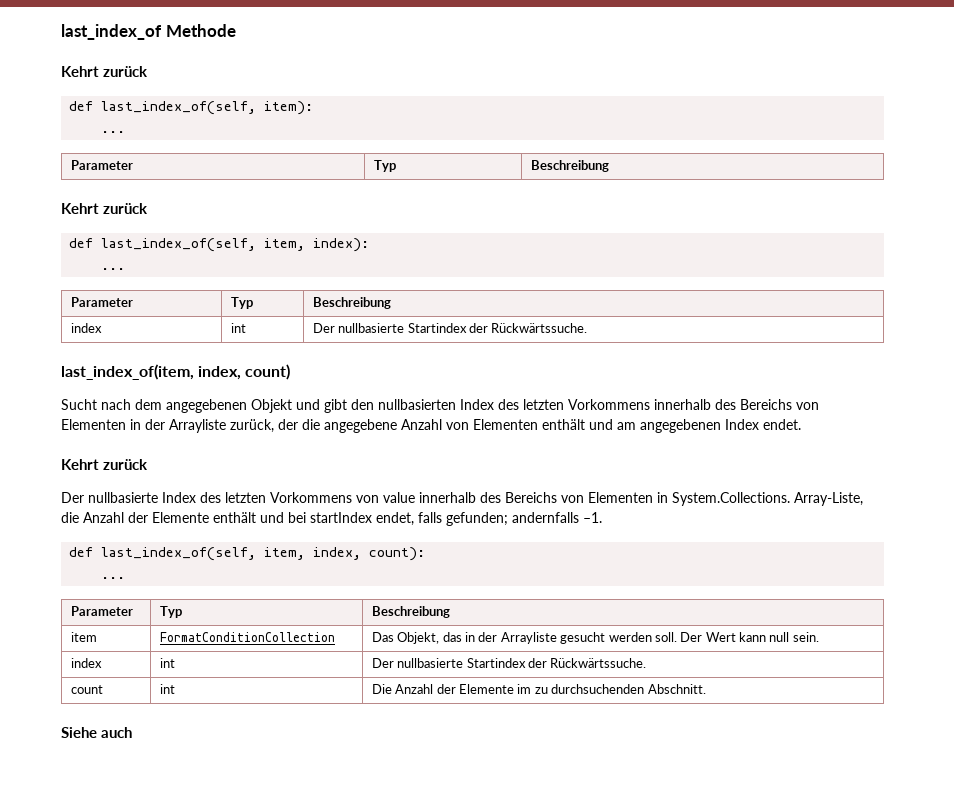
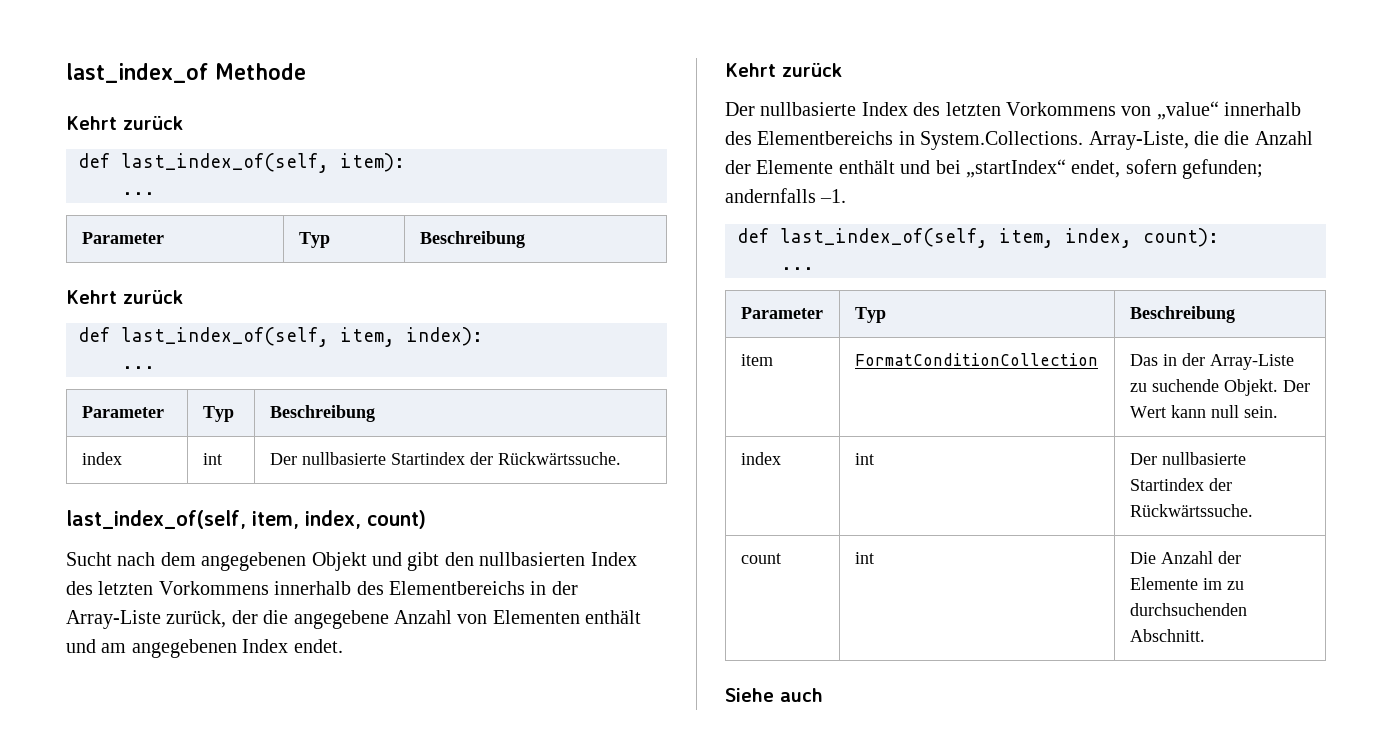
- last_index_of(item, index, count)
+ last_index_of(self, item, index, count)
- Sucht nach dem angegebenen Objekt und gibt den nullbasierten Index des letzten Vorkommens innerhalb des Bereichs von Elementen in der Arrayliste zurück, der die angegebene Anzahl von Elementen enthält und am angegebenen Index endet.
+ Sucht nach dem angegebenen Objekt und gibt den nullbasierten Index des letzten Vorkommens innerhalb des Elementbereichs in der Array-Liste zurück, der die angegebene Anzahl von Elementen enthält und am angegebenen Index endet.
- Der nullbasierte Index des letzten Vorkommens von value innerhalb des Bereichs von Elementen in System.Collections. Array-Liste, die Anzahl der Elemente enthält und bei startIndex endet, falls gefunden; andernfalls –1.
+ Der nullbasierte Index des letzten Vorkommens von „value“ innerhalb des Elementbereichs in System.Collections. Array-Liste, die die Anzahl der Elemente enthält und bei „startIndex“ endet, sofern gefunden; andernfalls –1.
- item | FormatConditionCollection | Das Objekt, das in der Arrayliste gesucht werden soll. Der Wert kann null sein.
+ item | FormatConditionCollection | Das in der Array-Liste zu suchende Objekt. Der Wert kann null sein.

